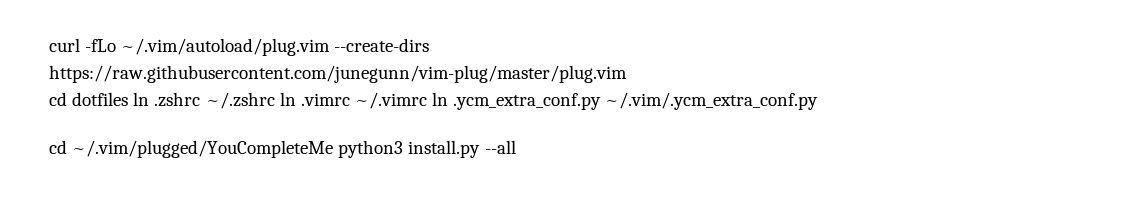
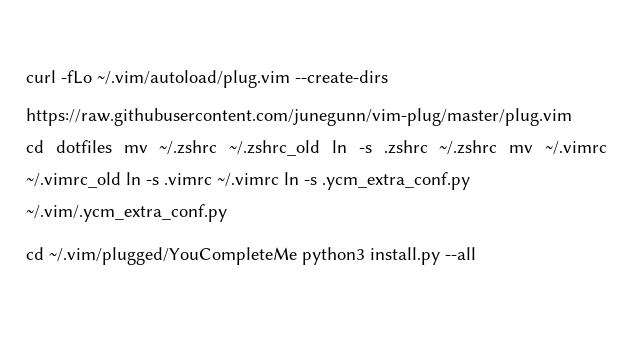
- cd dotfiles ln .zshrc ~/.zshrc ln .vimrc ~/.vimrc ln .ycm_extra_conf.py ~/.vim/.ycm_extra_conf.py
+ cd dotfiles mv ~/.zshrc ~/.zshrc_old ln -s .zshrc ~/.zshrc mv ~/.vimrc ~/.vimrc_old ln -s .vimrc ~/.vimrc ln -s .ycm_extra_conf.py ~/.vim/.ycm_extra_conf.py

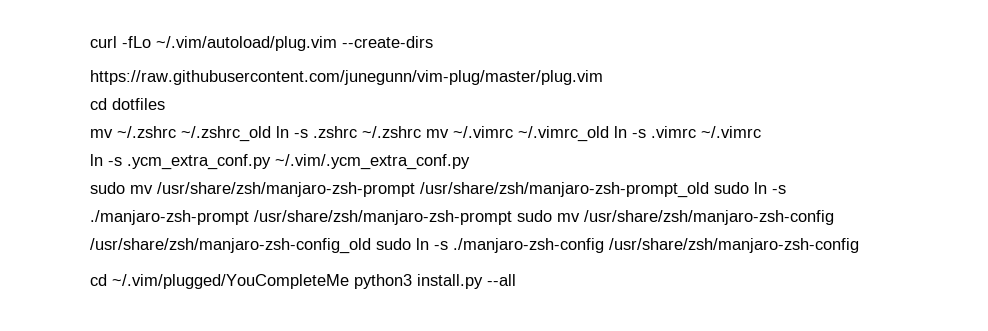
- cd dotfiles mv ~/.zshrc ~/.zshrc_old ln -s .zshrc ~/.zshrc mv ~/.vimrc ~/.vimrc_old ln -s .vimrc ~/.vimrc ln -s .ycm_extra_conf.py ~/.vim/.ycm_extra_conf.py
+ cd dotfiles
+ mv ~/.zshrc ~/.zshrc_old ln -s .zshrc ~/.zshrc mv ~/.vimrc ~/.vimrc_old ln -s .vimrc ~/.vimrc
+ ln -s .ycm_extra_conf.py ~/.vim/.ycm_extra_conf.py
+ sudo mv /usr/share/zsh/manjaro-zsh-prompt /usr/share/zsh/manjaro-zsh-prompt_old sudo ln -s ./manjaro-zsh-prompt /usr/share/zsh/manjaro-zsh-prompt sudo mv /usr/share/zsh/manjaro-zsh-config /usr/share/zsh/manjaro-zsh-config_old sudo ln -s ./manjaro-zsh-config /usr/share/zsh/manjaro-zsh-config

